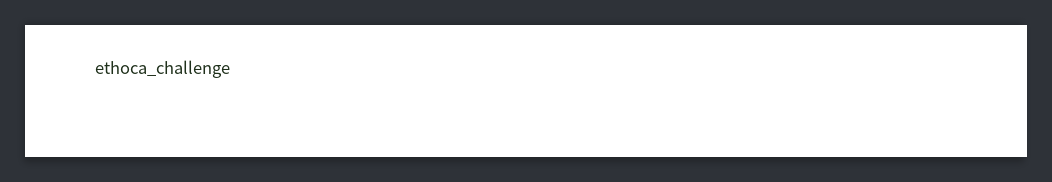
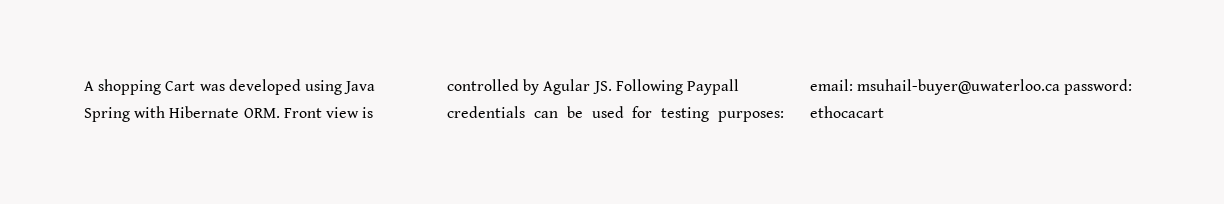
- ethoca_challenge
+ A shopping Cart was developed using Java Spring with Hibernate ORM. Front view is controlled by Agular JS. Following Paypall credentials can be used for testing purposes: email: msuhail-buyer@uwaterloo.ca password: ethocacart

